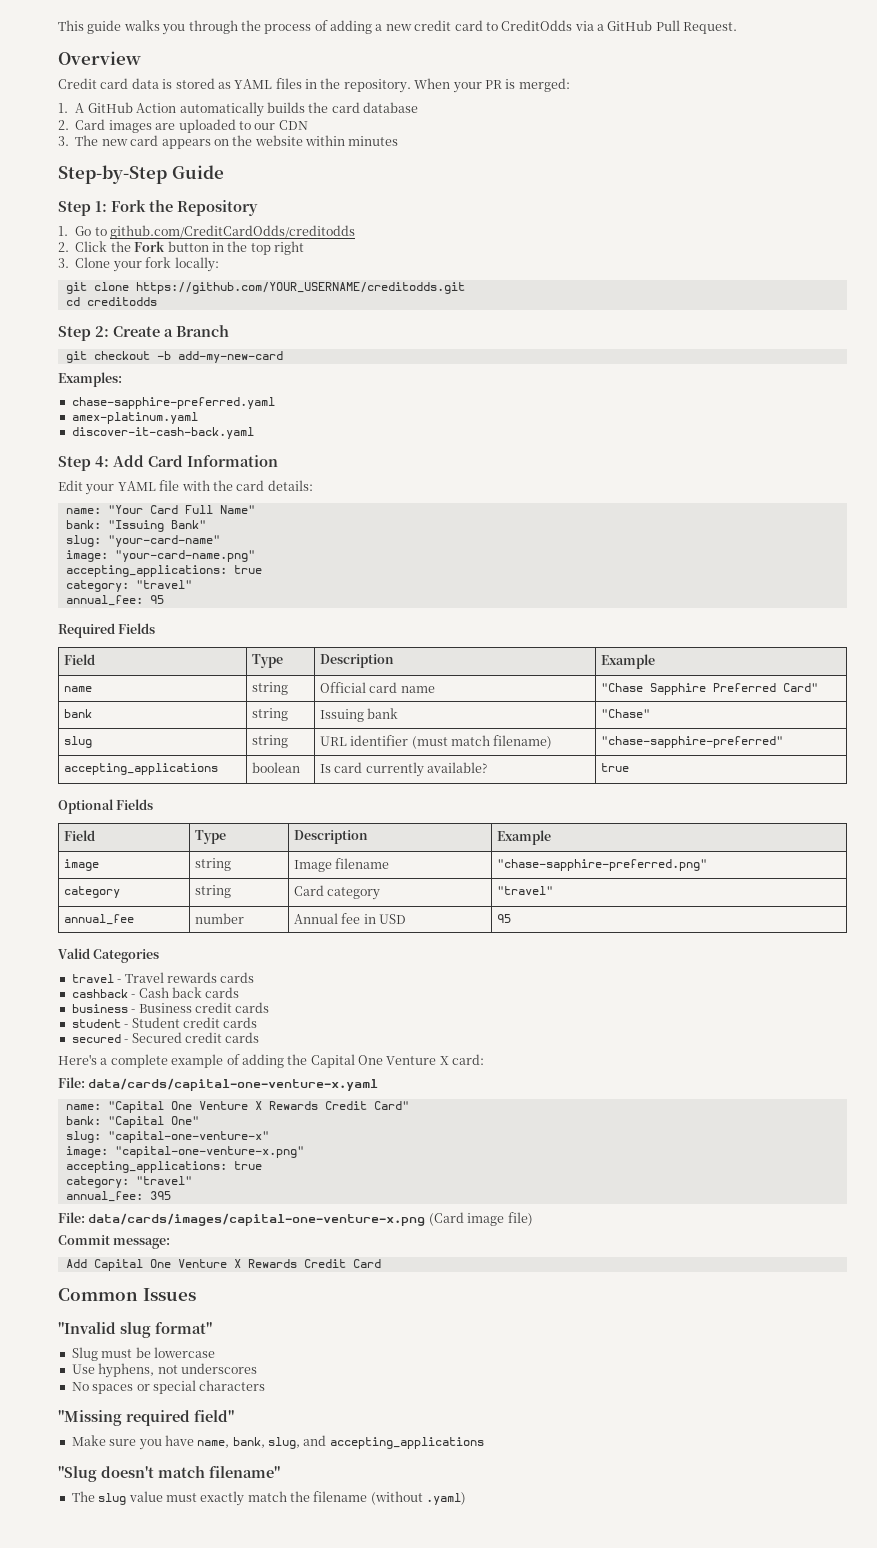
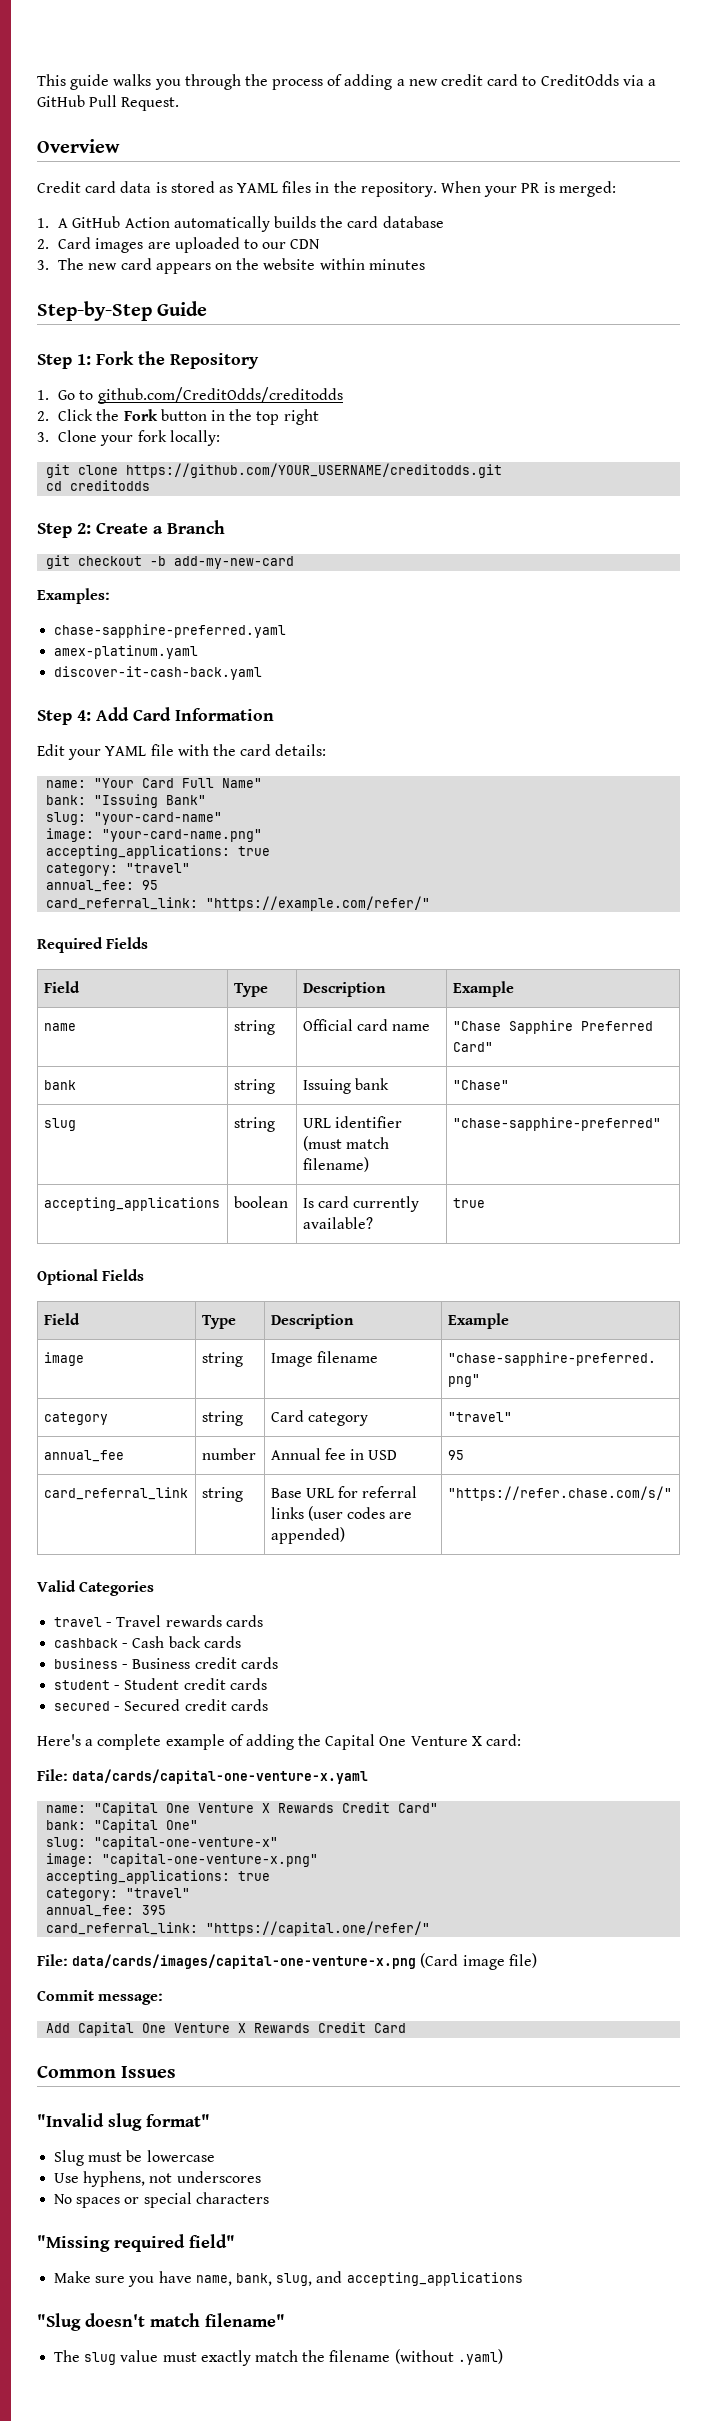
- 1. Go to github.com/CreditCardOdds/creditodds
+ 1. Go to github.com/CreditOdds/creditodds
+ card_referral_link: "https://example.com/refer/"
+ card_referral_link | string | Base URL for referral links (user codes are appended) | "https://refer.chase.com/s/"
+ card_referral_link: "https://capital.one/refer/"

